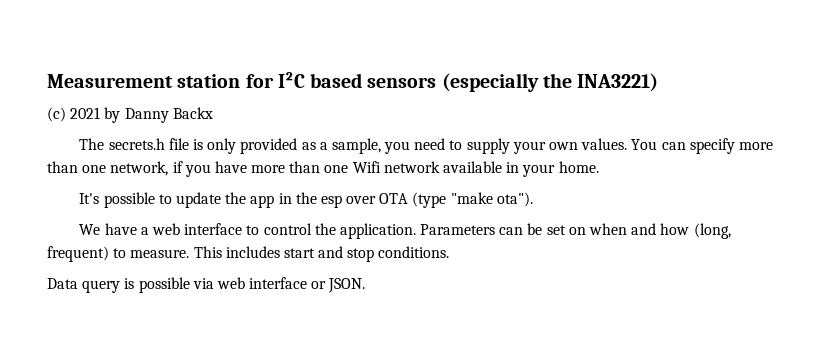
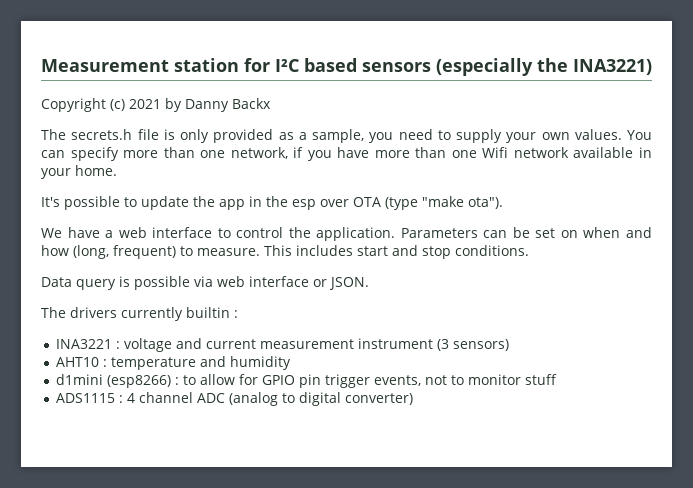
- (c) 2021 by Danny Backx
+ Copyright (c) 2021 by Danny Backx
+ The drivers currently builtin :
+ INA3221 : voltage and current measurement instrument (3 sensors)
+ AHT10 : temperature and humidity
+ d1mini (esp8266) : to allow for GPIO pin trigger events, not to monitor stuff
+ ADS1115 : 4 channel ADC (analog to digital converter)

